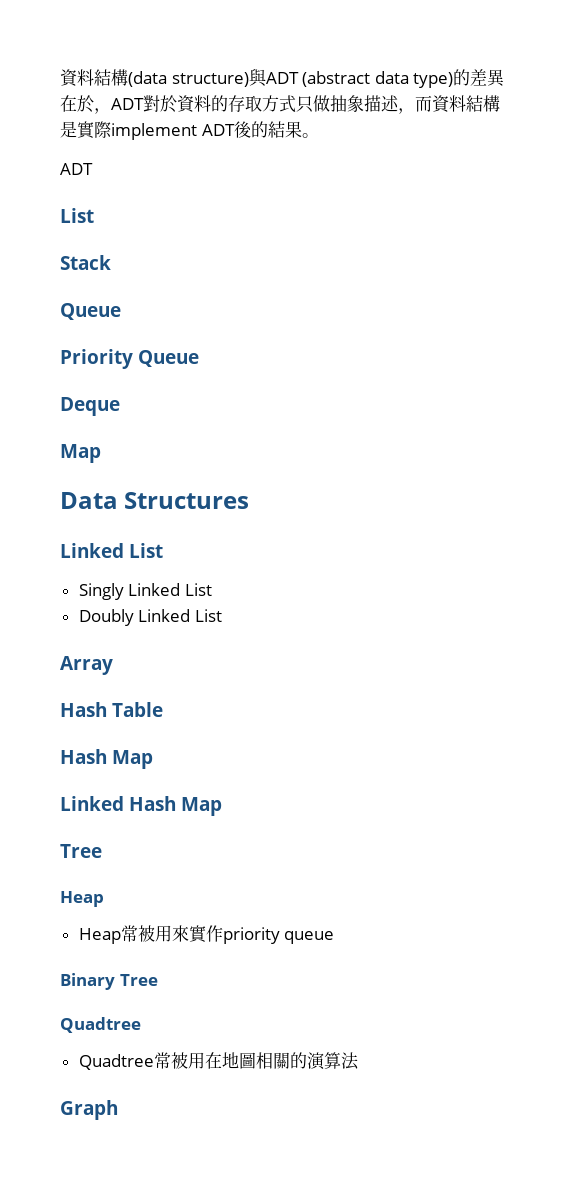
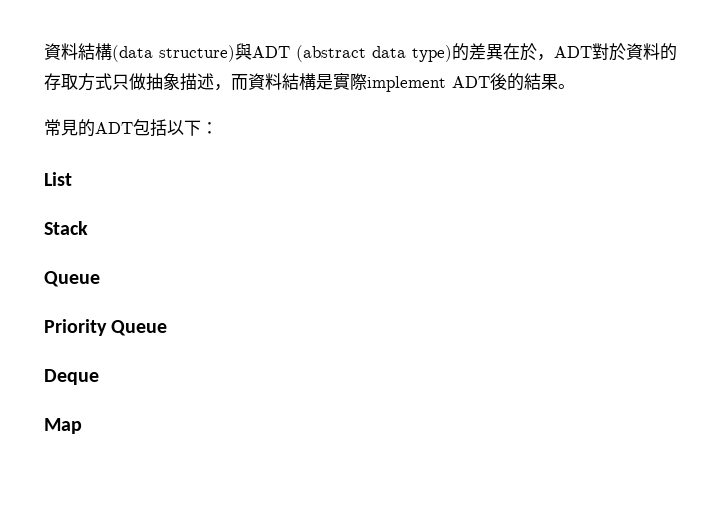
  資料結構(data structure)與ADT (abstract data type)的差異在於，ADT對於資料的存取方式只做抽象描述，而資料結構是實際implement ADT後的結果。
- ADT
+ 常見的ADT包括以下：
- Data Structures
- Linked List
- Singly Linked List
- Doubly Linked List
- Array
- Hash Table
- Hash Map
- Linked Hash Map
- Tree
- Heap
- Heap常被用來實作priority queue
- Binary Tree
- Quadtree
- Quadtree常被用在地圖相關的演算法
- Graph

